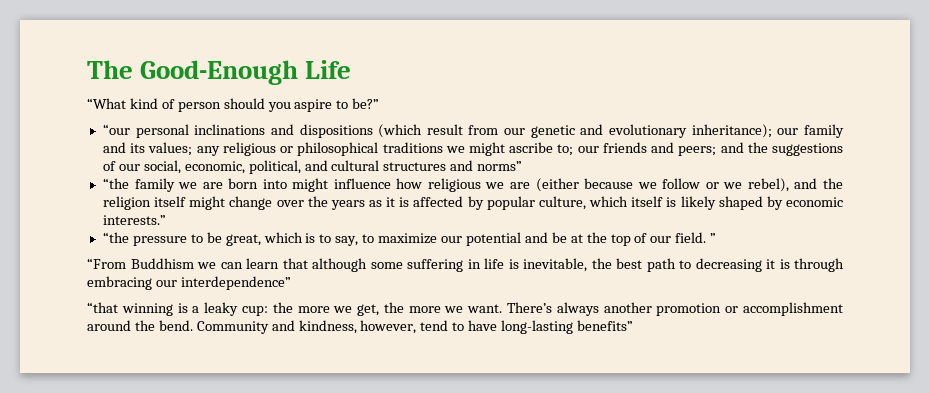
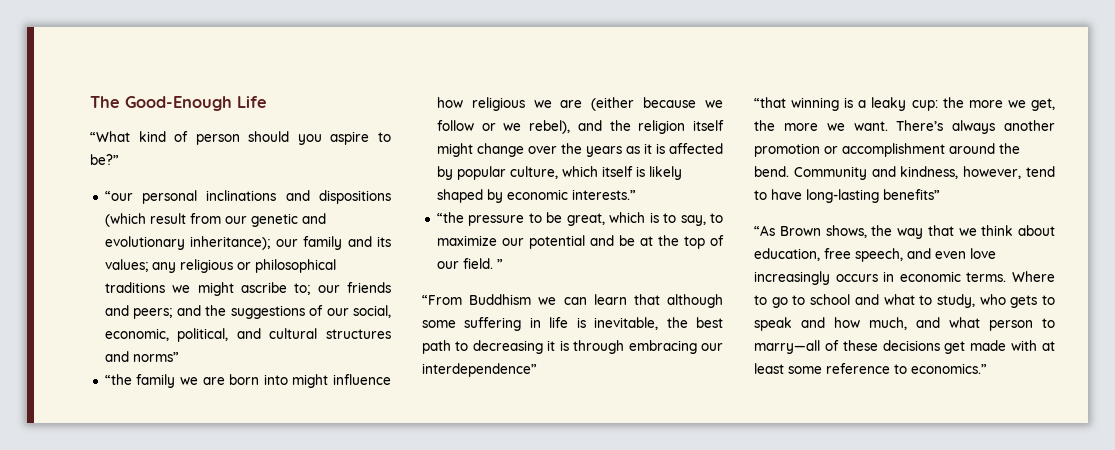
+ “As Brown shows, the way that we think about education, free speech, and even love increasingly occurs in economic terms. Where to go to school and what to study, who gets to speak and how much, and what person to marry—all of these decisions get made with at least some reference to economics.”

